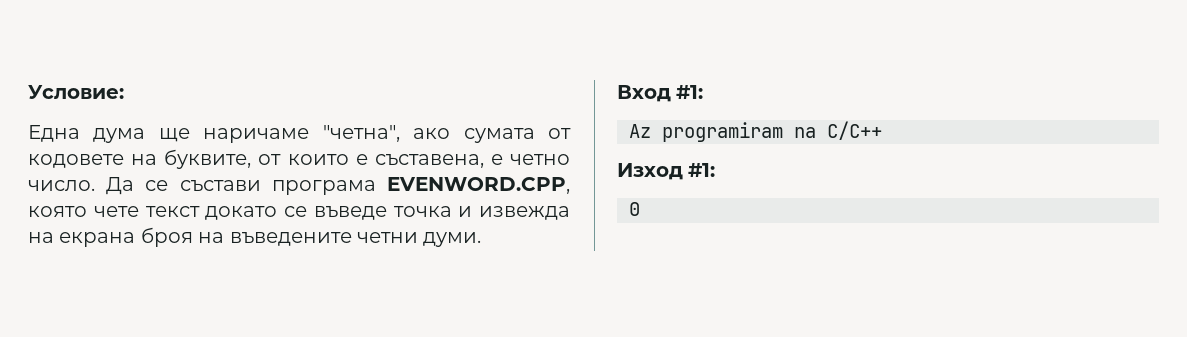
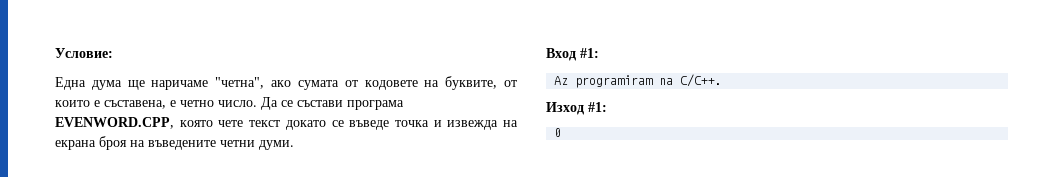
- Az programiram na C/C++
+ Az programiram na C/C++.

